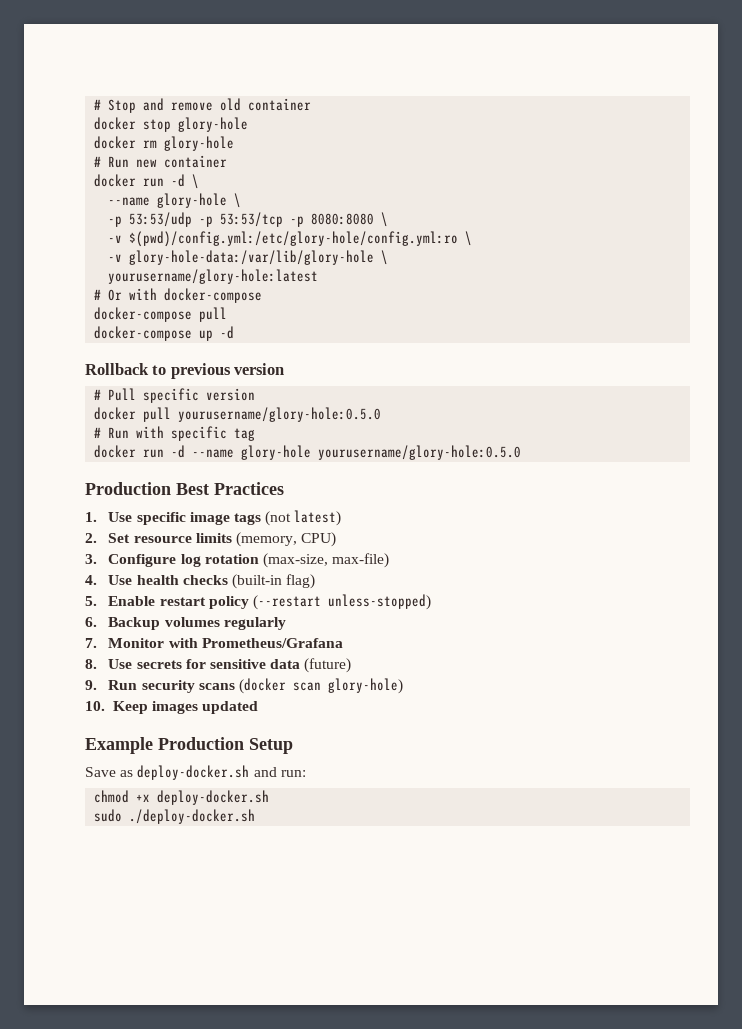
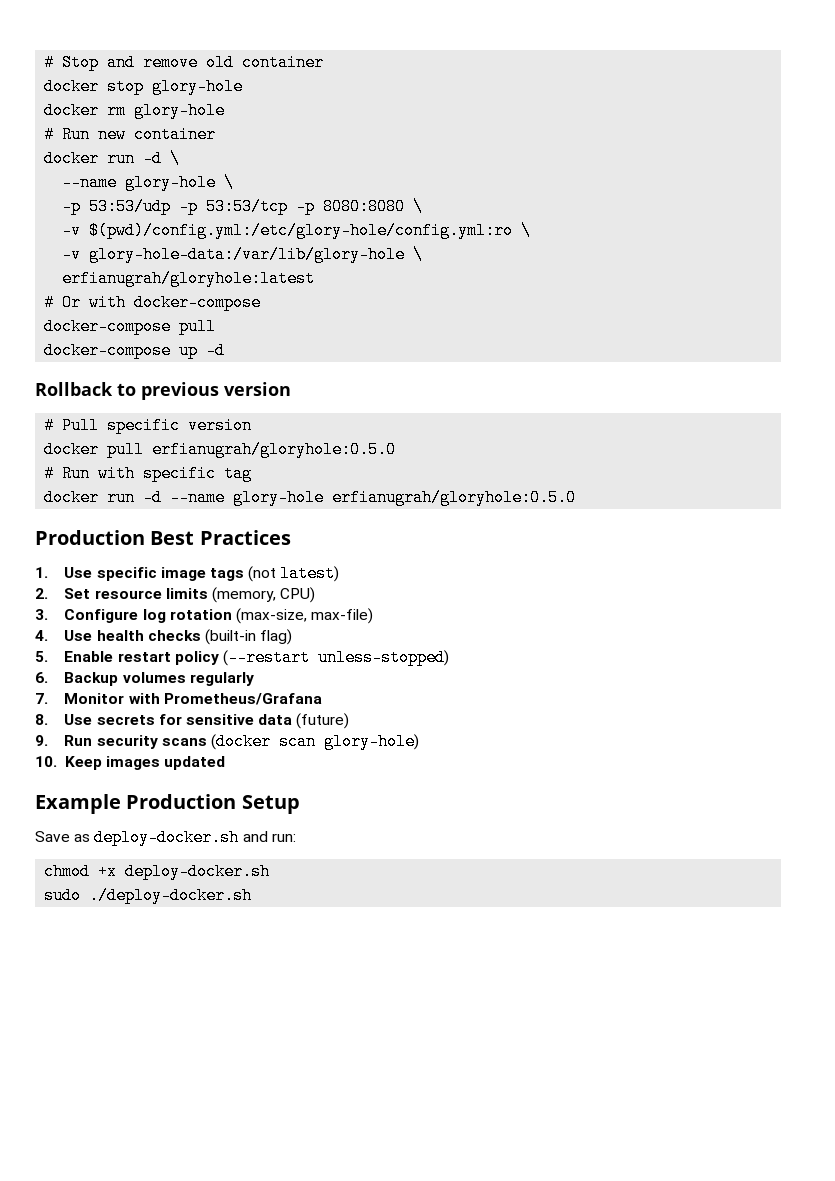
- yourusername/glory-hole:latest
+ erfianugrah/gloryhole:latest
- docker pull yourusername/glory-hole:0.5.0
+ docker pull erfianugrah/gloryhole:0.5.0
- docker run -d --name glory-hole yourusername/glory-hole:0.5.0
+ docker run -d --name glory-hole erfianugrah/gloryhole:0.5.0

